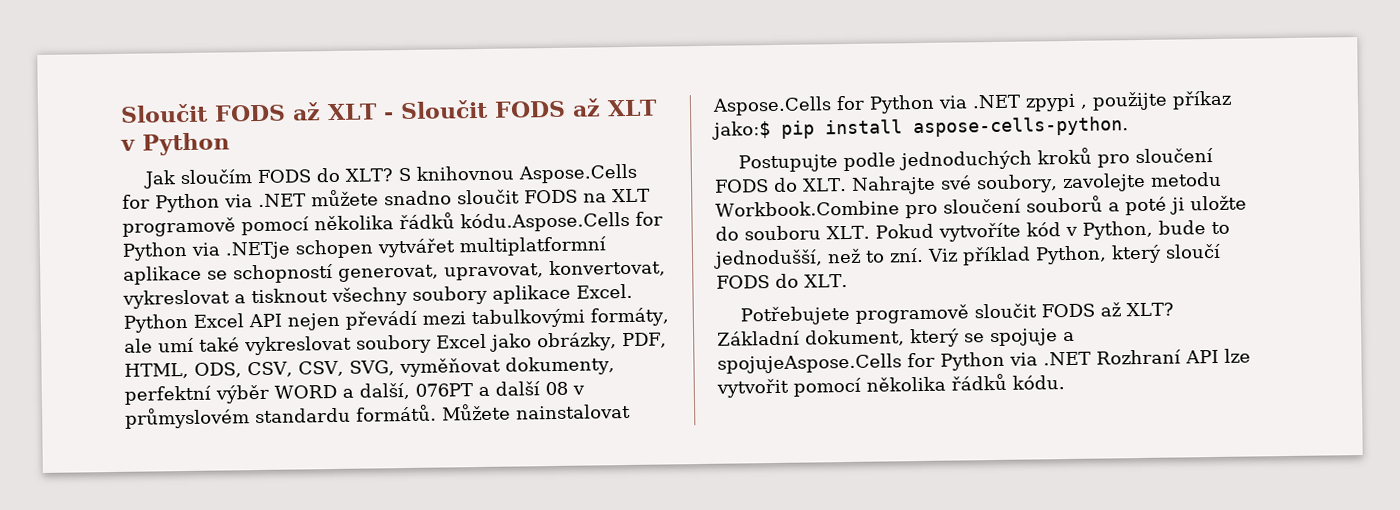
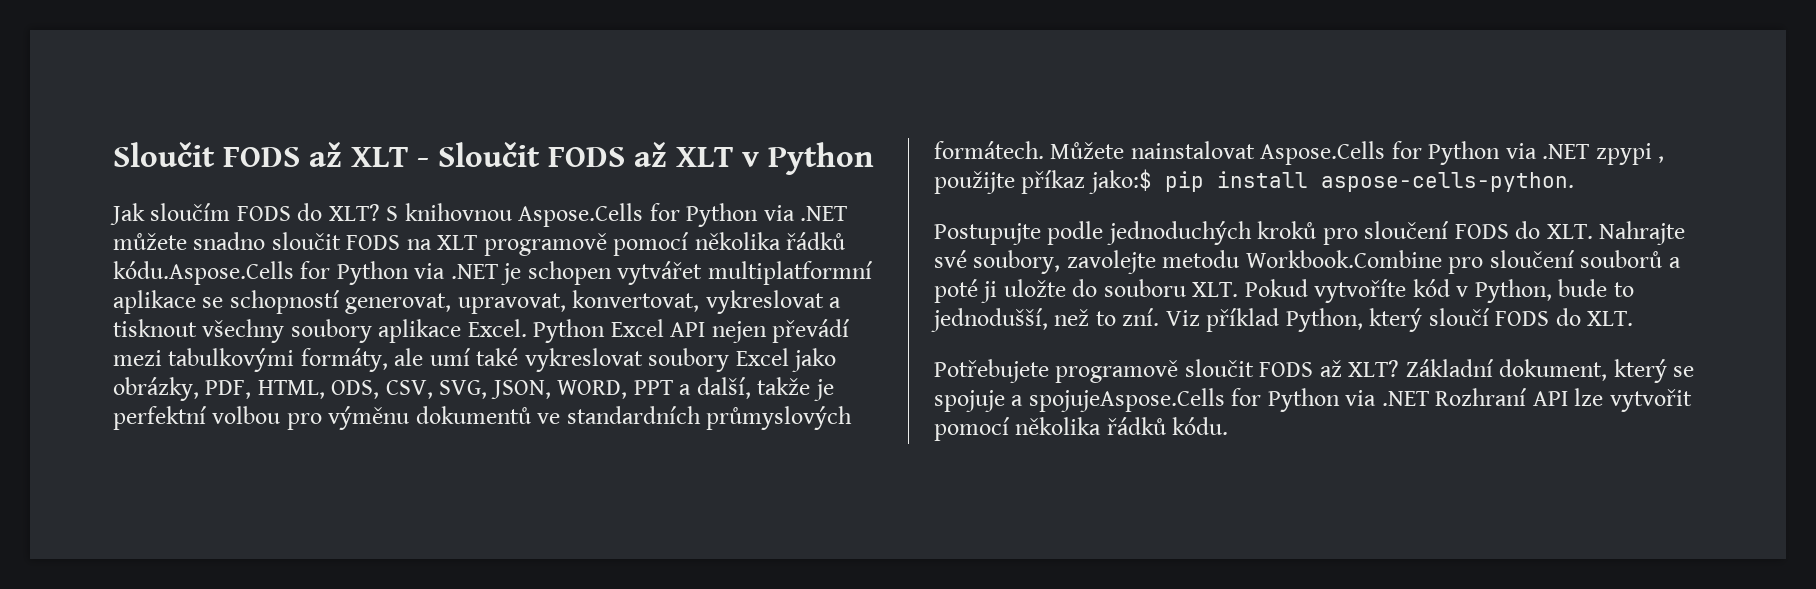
- S knihovnou Aspose.Cells for Python via .NET můžete snadno sloučit FODS na XLT programově pomocí několika řádků kódu.Aspose.Cells for Python via .NETje schopen vytvářet multiplatformní aplikace se schopností generovat, upravovat, konvertovat, vykreslovat a tisknout všechny soubory aplikace Excel.
+ S knihovnou Aspose.Cells for Python via .NET můžete snadno sloučit FODS na XLT programově pomocí několika řádků kódu.Aspose.Cells for Python via .NET je schopen vytvářet multiplatformní aplikace se schopností generovat, upravovat, konvertovat, vykreslovat a tisknout všechny soubory aplikace Excel.
- Python Excel API nejen převádí mezi tabulkovými formáty, ale umí také vykreslovat soubory Excel jako obrázky, PDF, HTML, ODS, CSV, CSV, SVG, vyměňovat dokumenty, perfektní výběr WORD a další, 076PT a další 08 v průmyslovém standardu formátů.
+ Python Excel API nejen převádí mezi tabulkovými formáty, ale umí také vykreslovat soubory Excel jako obrázky, PDF, HTML, ODS, CSV, SVG, JSON, WORD, PPT a další, takže je perfektní volbou pro výměnu dokumentů ve standardních průmyslových formátech.

